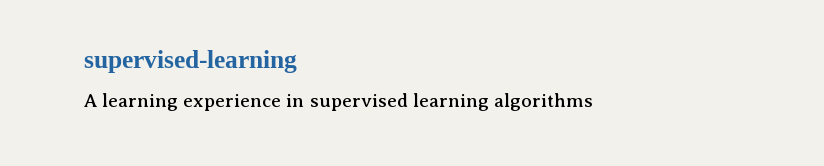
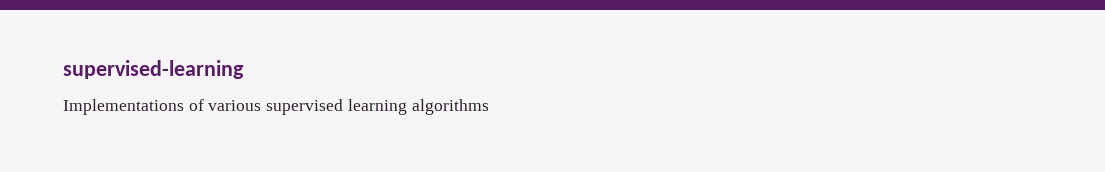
- A learning experience in supervised learning algorithms
+ Implementations of various supervised learning algorithms

